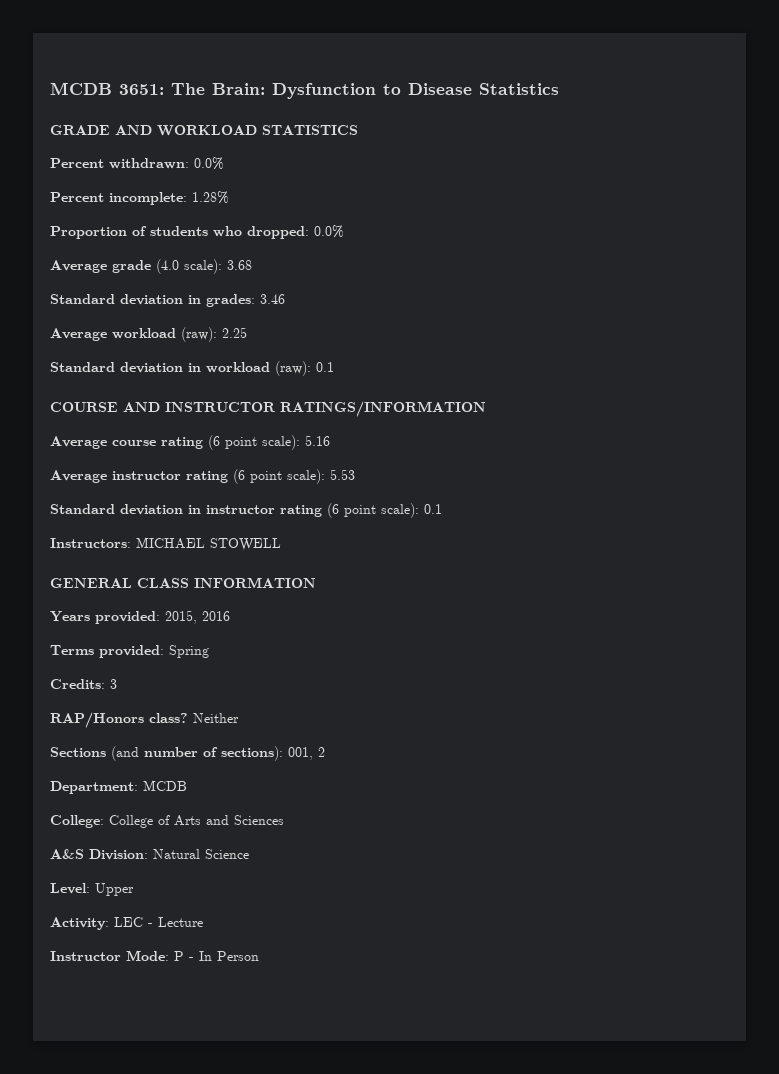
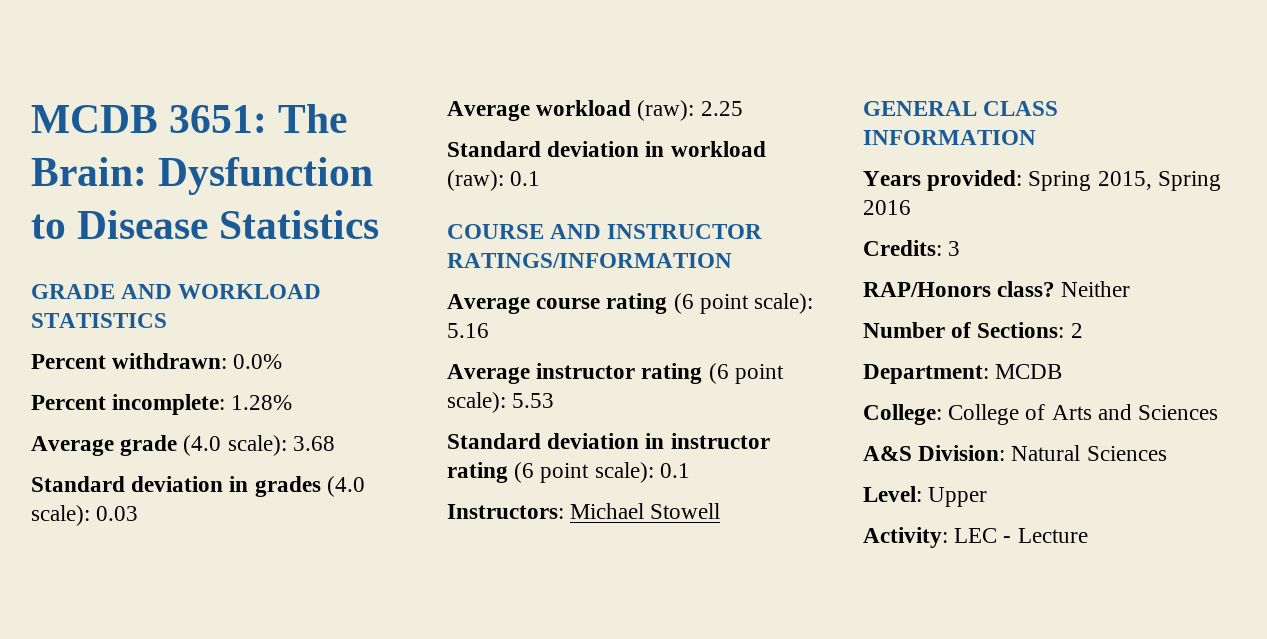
- Proportion of students who dropped: 0.0%
- Standard deviation in grades: 3.46
+ Standard deviation in grades (4.0 scale): 0.03
- Instructors: MICHAEL STOWELL
+ Instructors: Michael Stowell
- Years provided: 2015, 2016
- Terms provided: Spring
+ Years provided: Spring 2015, Spring 2016
- Sections (and number of sections): 001, 2
+ Number of Sections: 2
- A&S Division: Natural Science
+ A&S Division: Natural Sciences
- Instructor Mode: P - In Person

